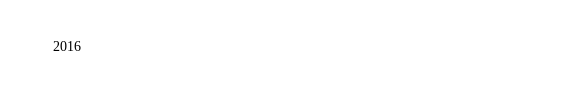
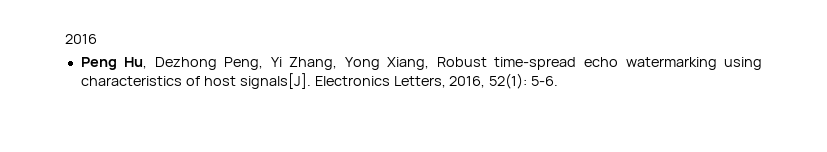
+ Peng Hu, Dezhong Peng, Yi Zhang, Yong Xiang, Robust time-spread echo watermarking using characteristics of host signals[J]. Electronics Letters, 2016, 52(1): 5-6.

